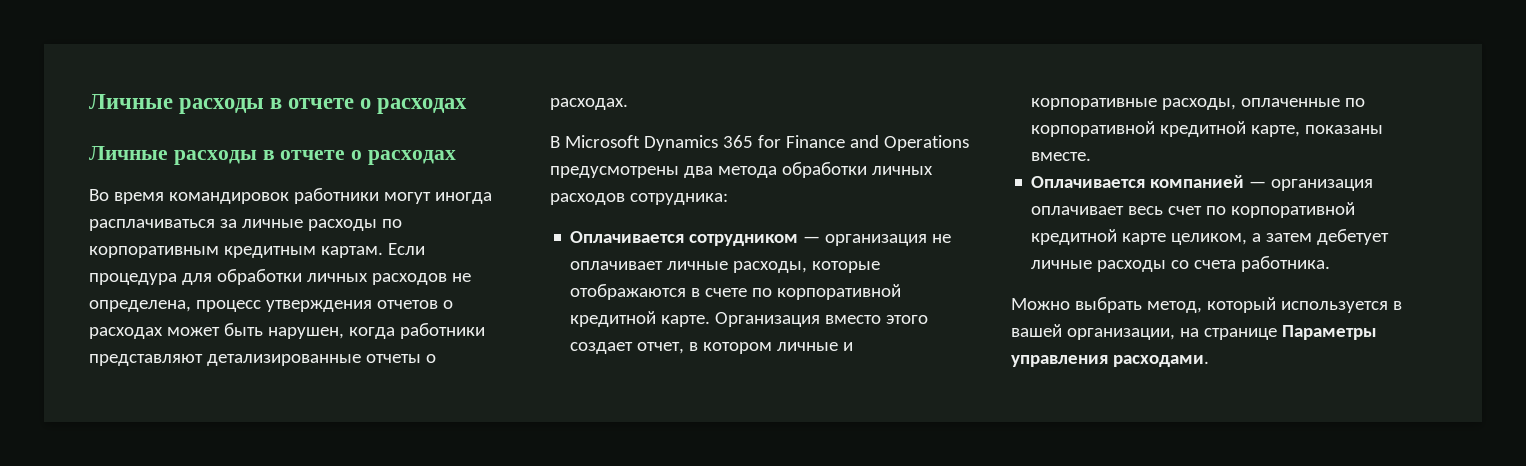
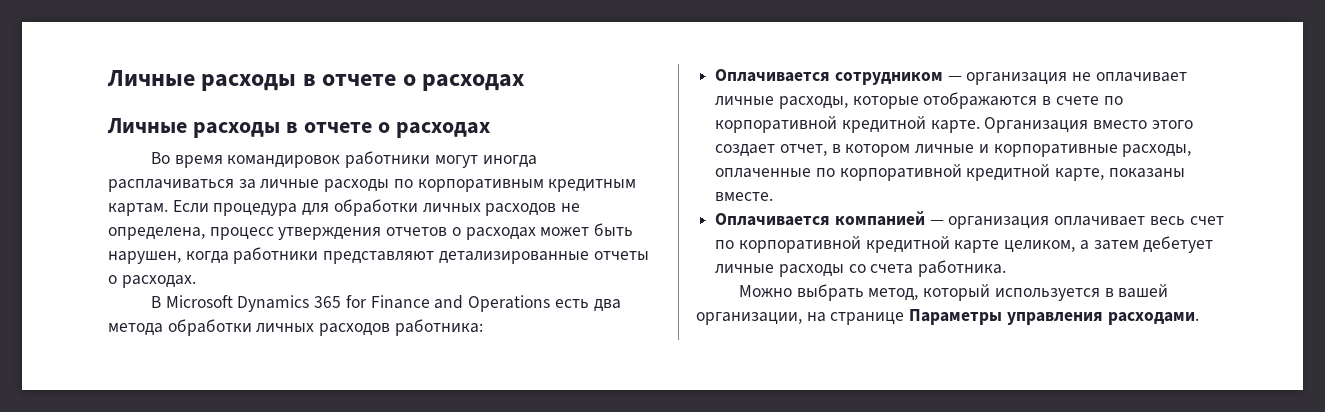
- В Microsoft Dynamics 365 for Finance and Operations предусмотрены два метода обработки личных расходов сотрудника:
+ В Microsoft Dynamics 365 for Finance and Operations есть два метода обработки личных расходов работника:

